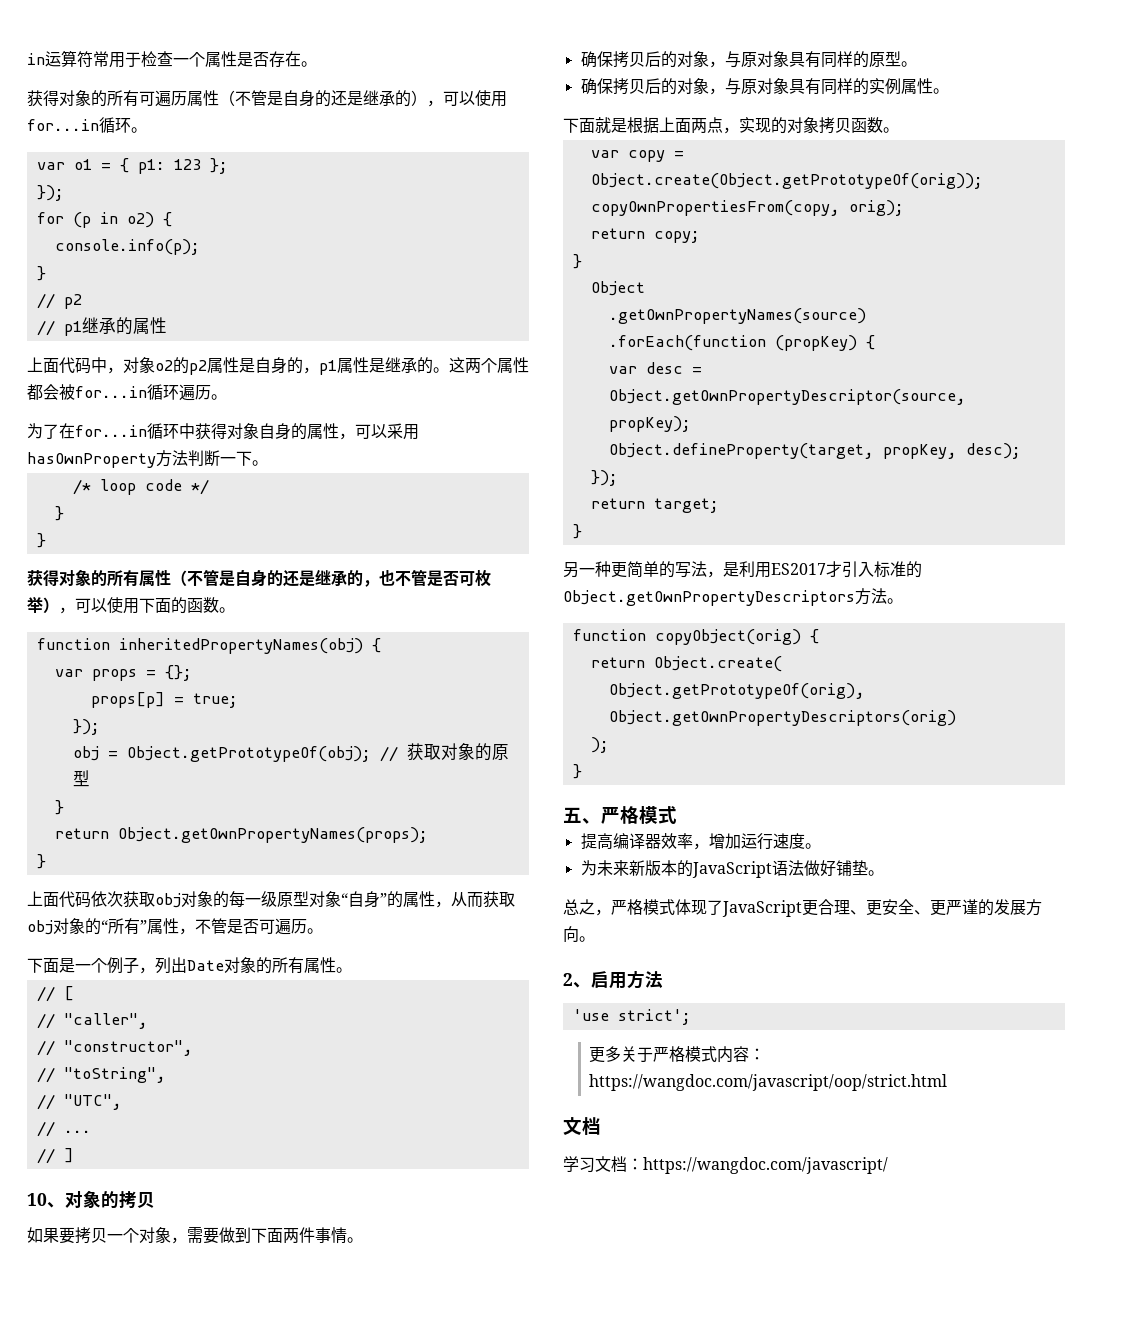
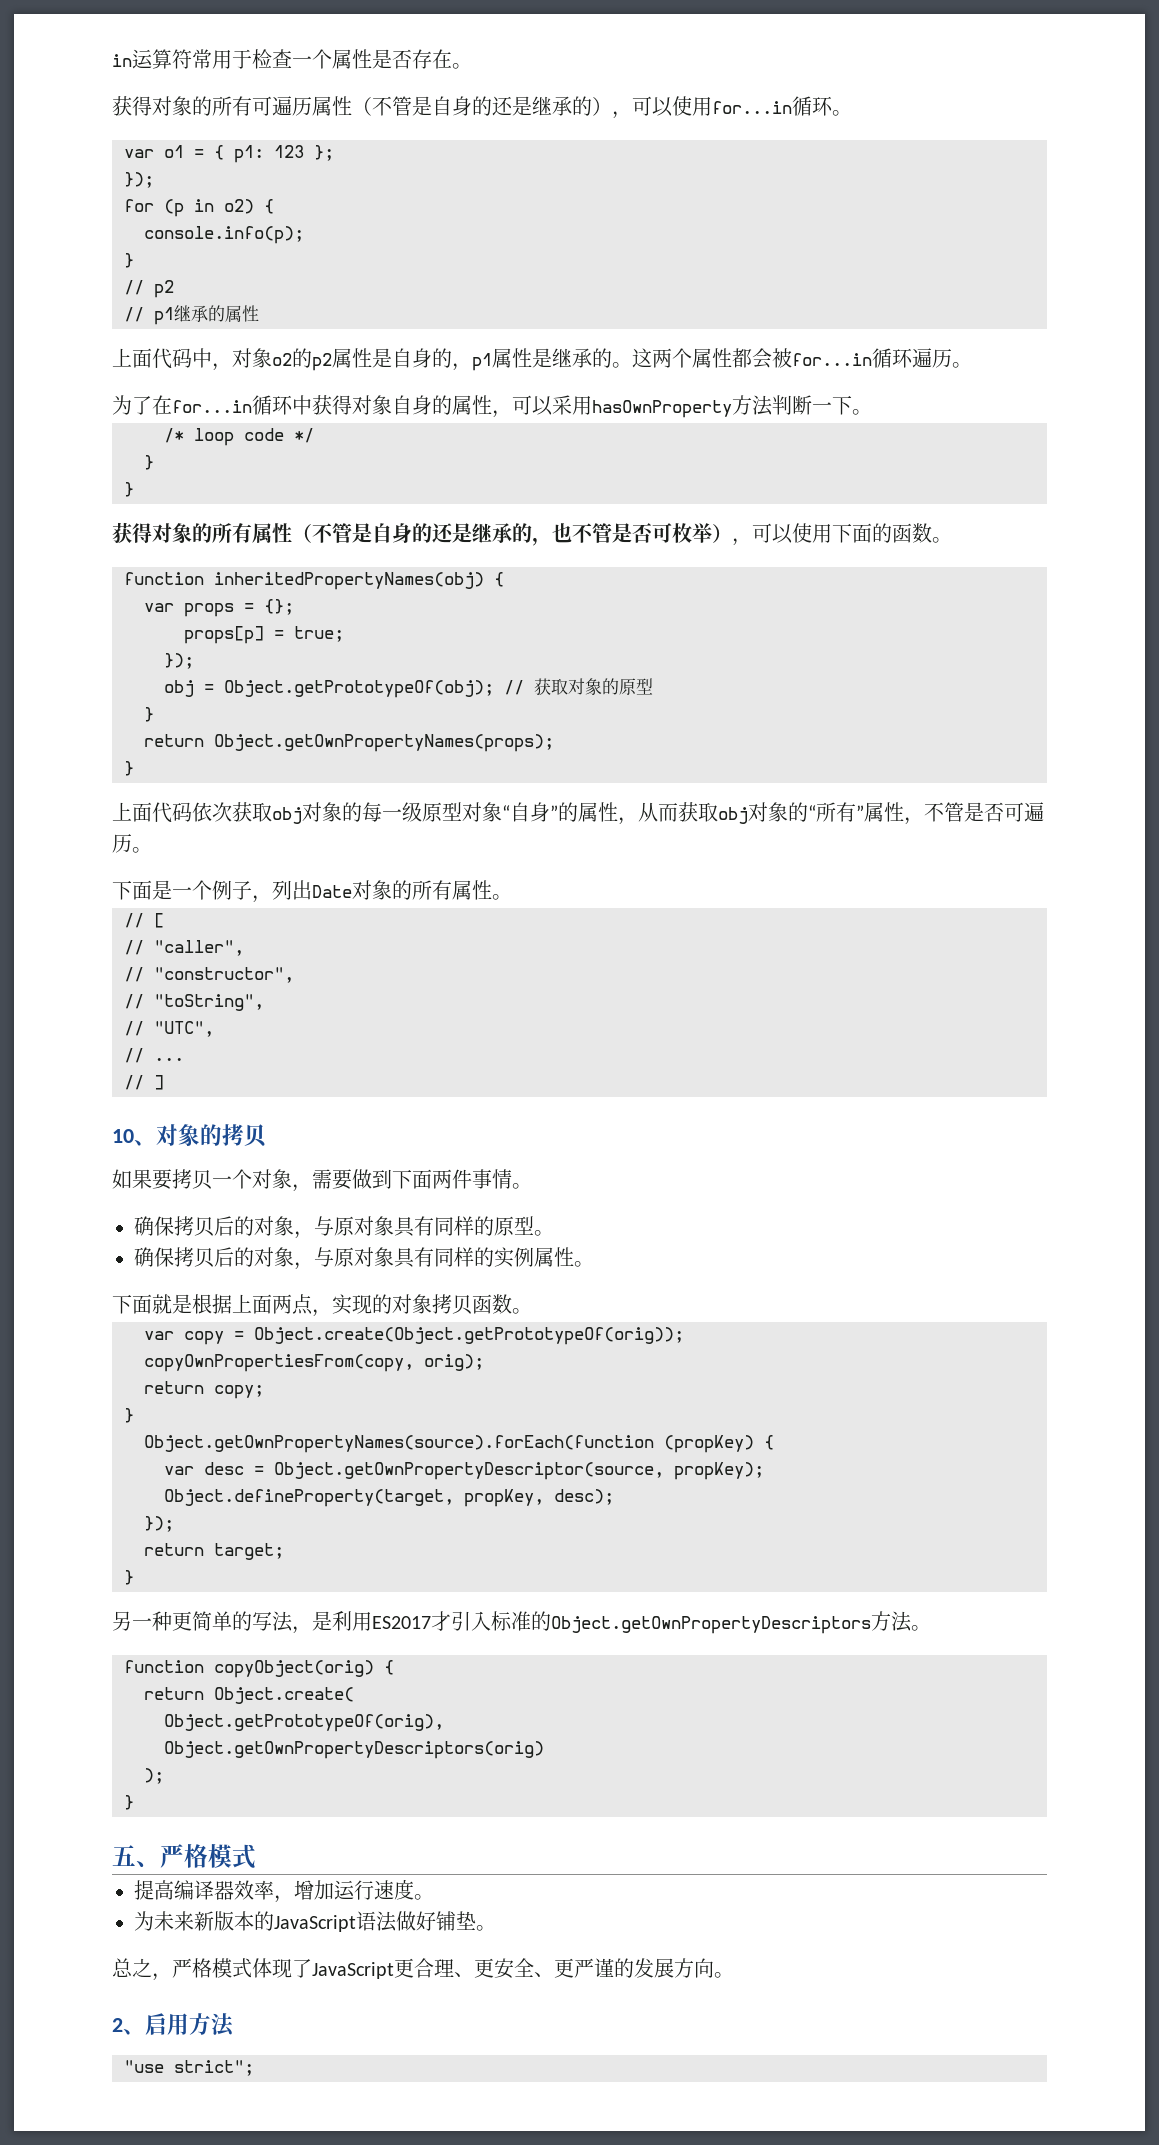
- Object
- .getOwnPropertyNames(source)
- .forEach(function (propKey) {
+ Object.getOwnPropertyNames(source).forEach(function (propKey) {
- 'use strict';
- 更多关于严格模式内容：https://wangdoc.com/javascript/oop/strict.html
- 文档
- 学习文档：https://wangdoc.com/javascript/
+ "use strict";

